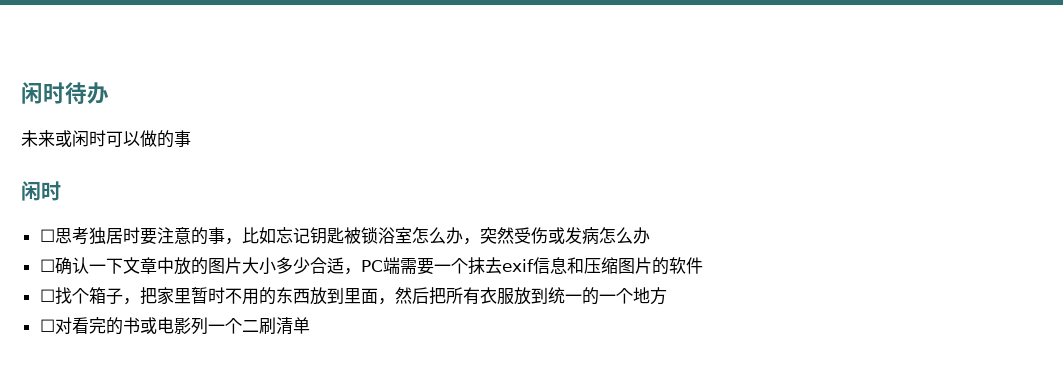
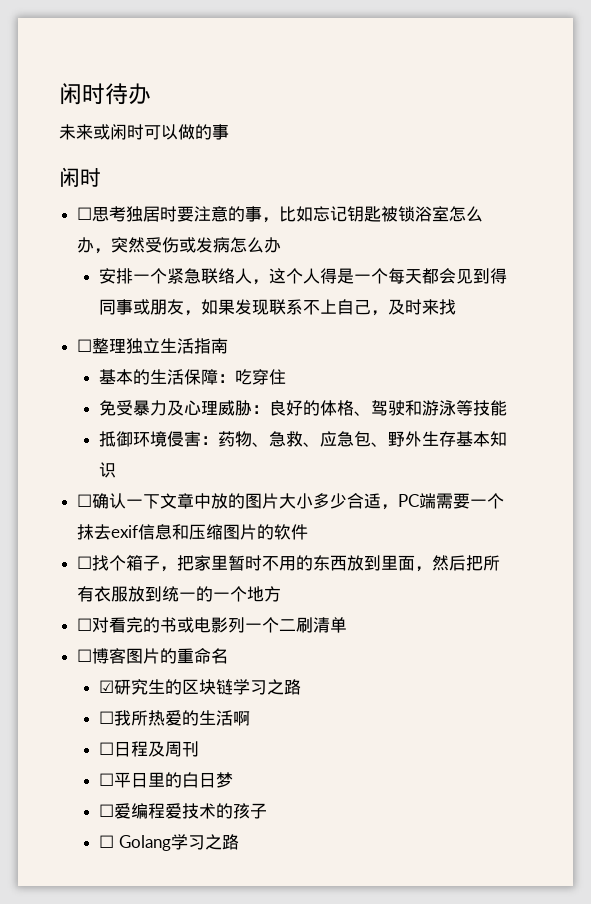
+ 安排一个紧急联络人，这个人得是一个每天都会见到得同事或朋友，如果发现联系不上自己，及时来找
+ ☐整理独立生活指南
+ 基本的生活保障：吃穿住
+ 免受暴力及心理威胁：良好的体格、驾驶和游泳等技能
+ 抵御环境侵害：药物、急救、应急包、野外生存基本知识
+ ☐博客图片的重命名
+ ☑研究生的区块链学习之路
+ ☐我所热爱的生活啊
+ ☐日程及周刊
+ ☐平日里的白日梦
+ ☐爱编程爱技术的孩子
+ ☐ Golang学习之路

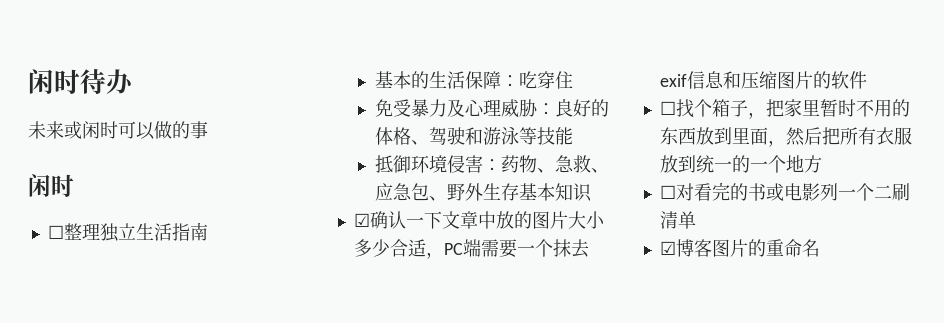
- ☐思考独居时要注意的事，比如忘记钥匙被锁浴室怎么办，突然受伤或发病怎么办
- 安排一个紧急联络人，这个人得是一个每天都会见到得同事或朋友，如果发现联系不上自己，及时来找
- ☐确认一下文章中放的图片大小多少合适，PC端需要一个抹去exif信息和压缩图片的软件
+ ☑确认一下文章中放的图片大小多少合适，PC端需要一个抹去exif信息和压缩图片的软件
- ☐博客图片的重命名
+ ☑博客图片的重命名
- ☑研究生的区块链学习之路
- ☐我所热爱的生活啊
- ☐日程及周刊
- ☐平日里的白日梦
- ☐爱编程爱技术的孩子
- ☐ Golang学习之路

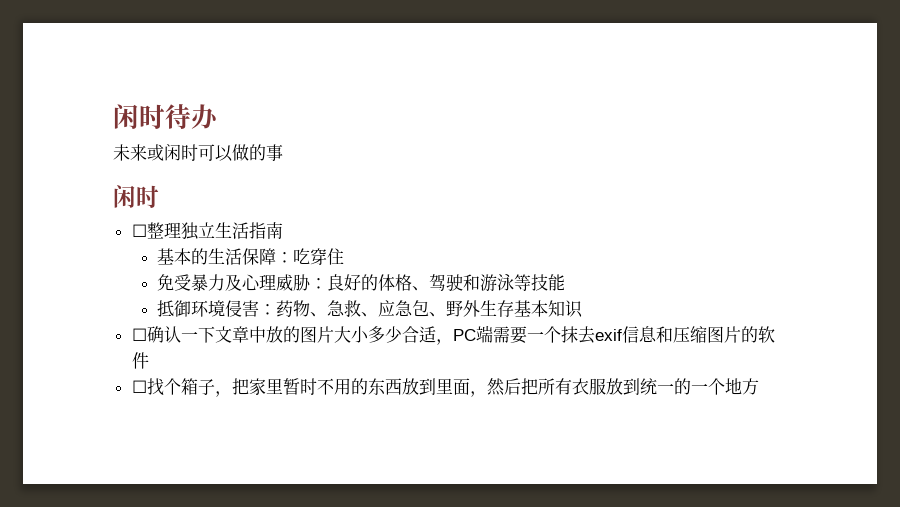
- ☑确认一下文章中放的图片大小多少合适，PC端需要一个抹去exif信息和压缩图片的软件
+ ☐确认一下文章中放的图片大小多少合适，PC端需要一个抹去exif信息和压缩图片的软件
- ☐对看完的书或电影列一个二刷清单
- ☑博客图片的重命名

